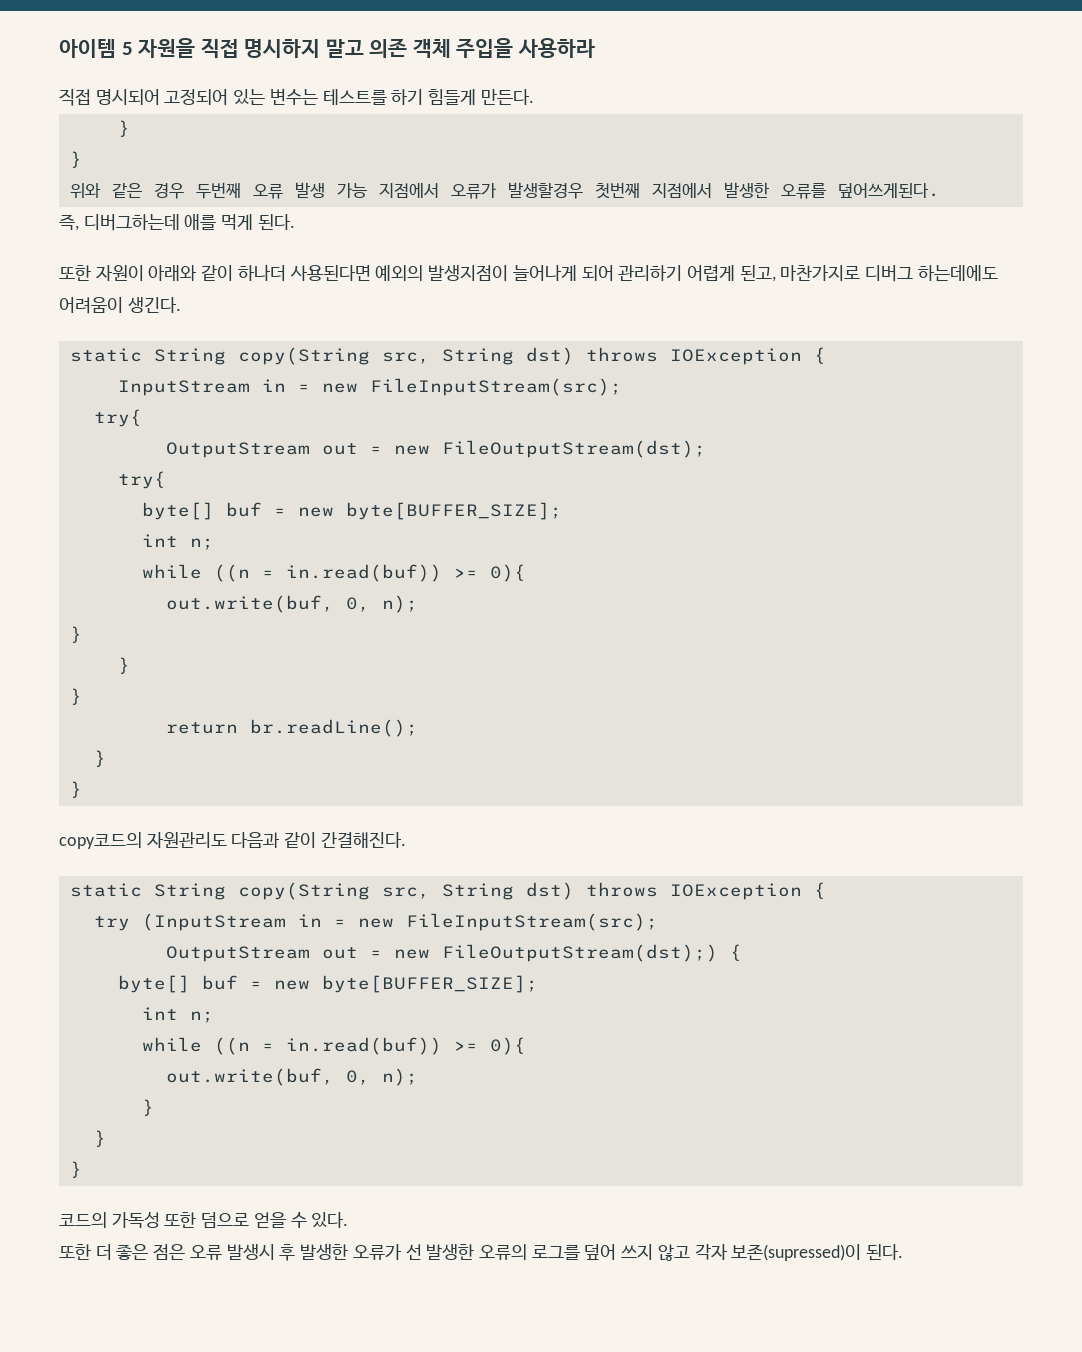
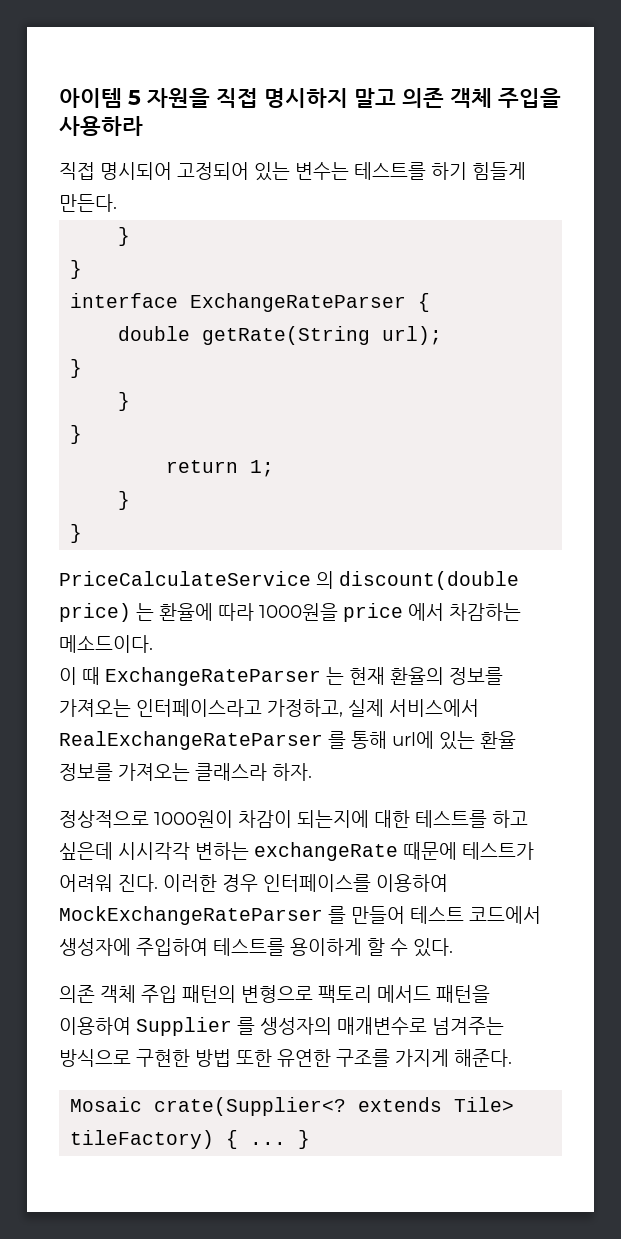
- 위와 같은 경우 두번째 오류 발생 가능 지점에서 오류가 발생할경우 첫번째 지점에서 발생한 오류를 덮어쓰게된다.
- 즉, 디버그하는데 애를 먹게 된다.
- 또한 자원이 아래와 같이 하나더 사용된다면 예외의 발생지점이 늘어나게 되어 관리하기 어렵게 된고, 마찬가지로 디버그 하는데에도 어려움이 생긴다.
- static String copy(String src, String dst) throws IOException {
- InputStream in = new FileInputStream(src);
- try{
- OutputStream out = new FileOutputStream(dst);
- try{
- byte[] buf = new byte[BUFFER_SIZE];
- int n;
- while ((n = in.read(buf)) >= 0){
- out.write(buf, 0, n);
+ interface ExchangeRateParser {
+ double getRate(String url);
- return br.readLine();
+ return 1;
  }
  }
- copy코드의 자원관리도 다음과 같이 간결해진다.
- static String copy(String src, String dst) throws IOException {
- try (InputStream in = new FileInputStream(src);
- OutputStream out = new FileOutputStream(dst);) {
- byte[] buf = new byte[BUFFER_SIZE];
- int n;
- while ((n = in.read(buf)) >= 0){
- out.write(buf, 0, n);
- }
- }
- }
- 코드의 가독성 또한 덤으로 얻을 수 있다.
- 또한 더 좋은 점은 오류 발생시 후 발생한 오류가 선 발생한 오류의 로그를 덮어 쓰지 않고 각자 보존(supressed)이 된다.
+ PriceCalculateService 의 discount(double price) 는 환율에 따라 1000원을 price 에서 차감하는 메소드이다.
+ 이 때 ExchangeRateParser 는 현재 환율의 정보를 가져오는 인터페이스라고 가정하고, 실제 서비스에서 RealExchangeRateParser 를 통해 url에 있는 환율 정보를 가져오는 클래스라 하자.
+ 정상적으로 1000원이 차감이 되는지에 대한 테스트를 하고 싶은데 시시각각 변하는 exchangeRate 때문에 테스트가 어려워 진다. 이러한 경우 인터페이스를 이용하여 MockExchangeRateParser 를 만들어 테스트 코드에서 생성자에 주입하여 테스트를 용이하게 할 수 있다.
+ 의존 객체 주입 패턴의 변형으로 팩토리 메서드 패턴을 이용하여 Supplier 를 생성자의 매개변수로 넘겨주는 방식으로 구현한 방법 또한 유연한 구조를 가지게 해준다.
+ Mosaic crate(Supplier<? extends Tile> tileFactory) { ... }

